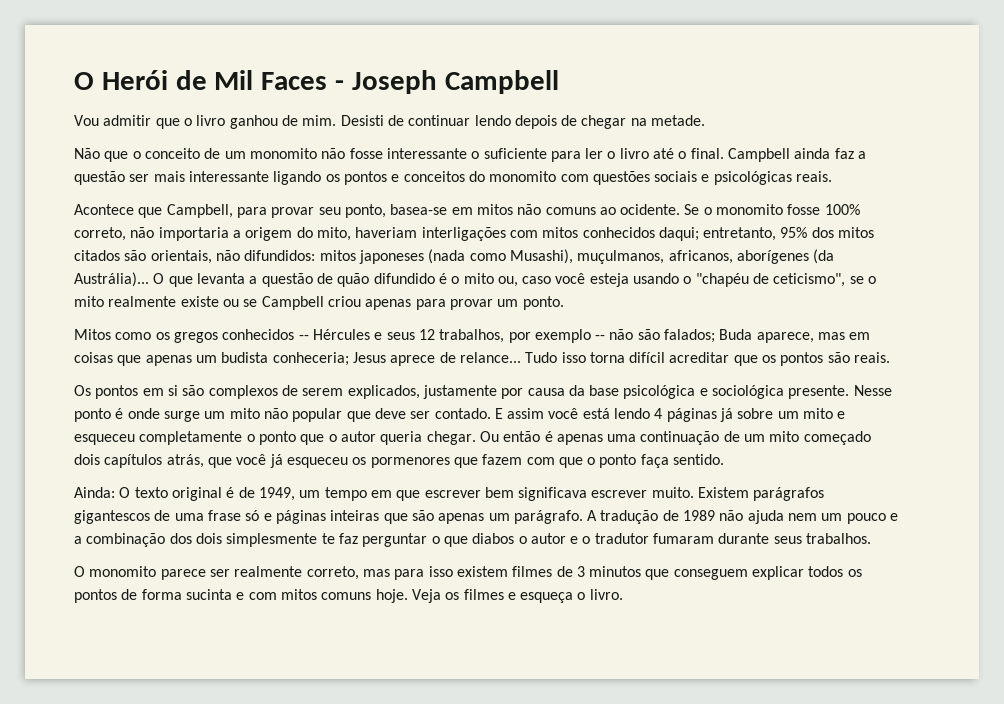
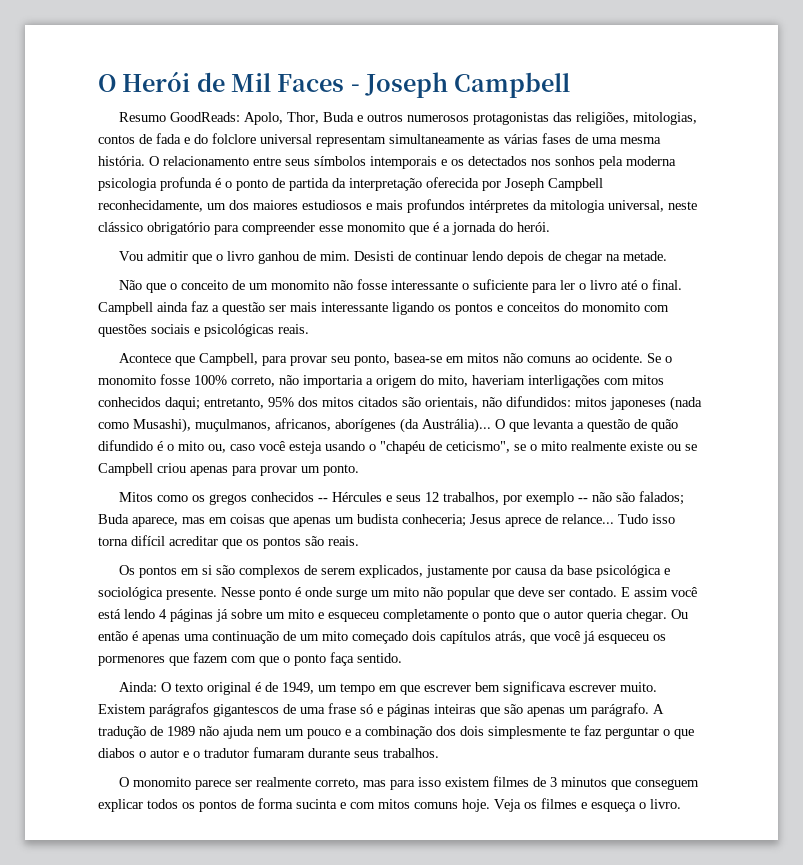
+ Resumo GoodReads: Apolo, Thor, Buda e outros numerosos protagonistas das religiões, mitologias, contos de fada e do folclore universal representam simultaneamente as várias fases de uma mesma história. O relacionamento entre seus símbolos intemporais e os detectados nos sonhos pela moderna psicologia profunda é o ponto de partida da interpretação oferecida por Joseph Campbell reconhecidamente, um dos maiores estudiosos e mais profundos intérpretes da mitologia universal, neste clássico obrigatório para compreender esse monomito que é a jornada do herói.

